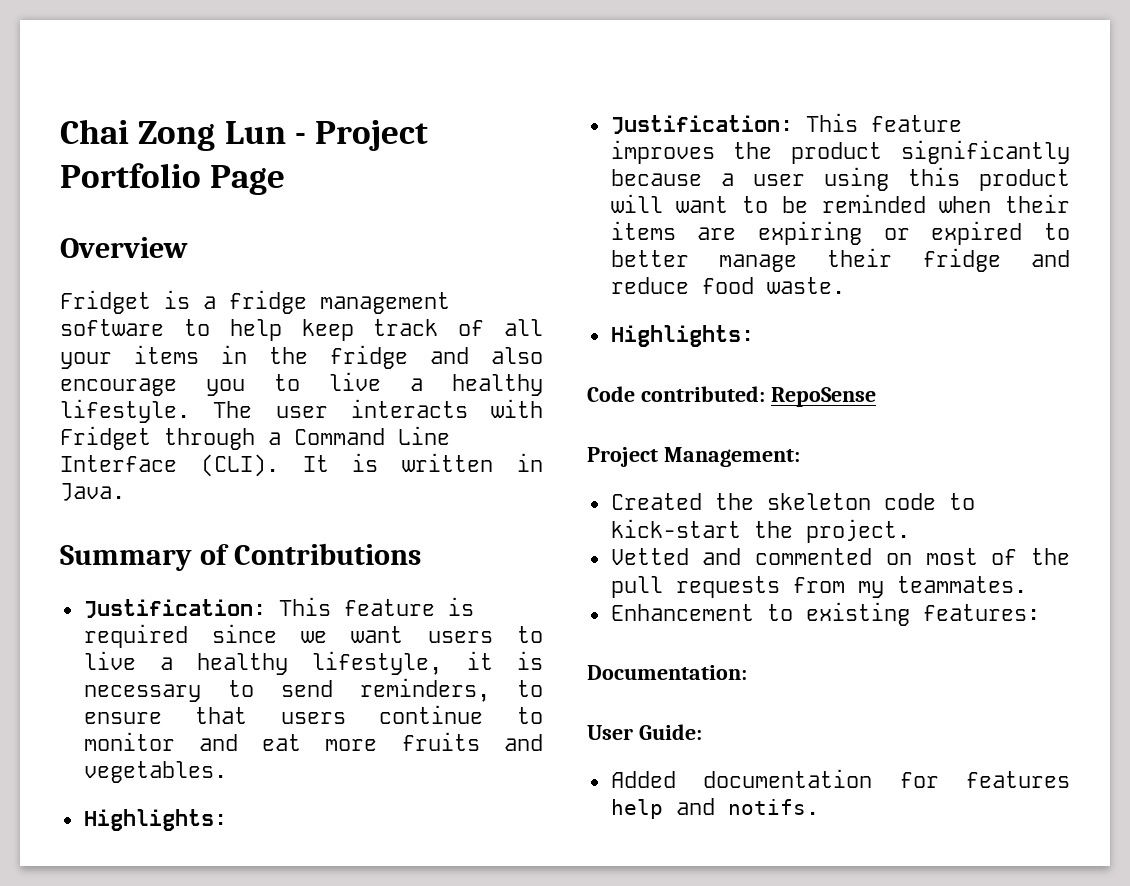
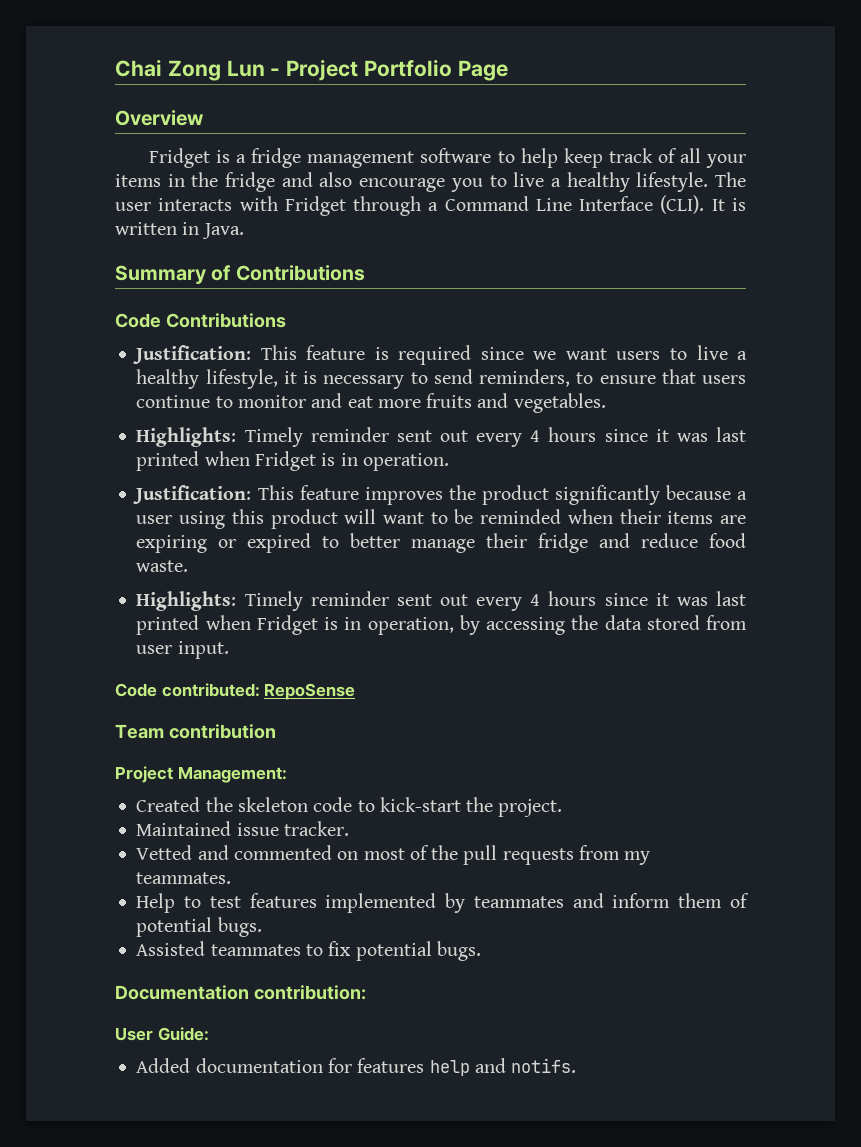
+ Code Contributions
  Justification: This feature is required since we want users to live a healthy lifestyle, it is necessary to send reminders, to ensure that users continue to monitor and eat more fruits and vegetables.
- Highlights:
+ Highlights: Timely reminder sent out every 4 hours since it was last printed when Fridget is in operation.
  Justification: This feature improves the product significantly because a user using this product will want to be reminded when their items are expiring or expired to better manage their fridge and reduce food waste.
- Highlights:
+ Highlights: Timely reminder sent out every 4 hours since it was last printed when Fridget is in operation, by accessing the data stored from user input.
+ Team contribution
+ Maintained issue tracker.
- Enhancement to existing features:
- Documentation:
+ Help to test features implemented by teammates and inform them of potential bugs.
+ Assisted teammates to fix potential bugs.
+ Documentation contribution:

